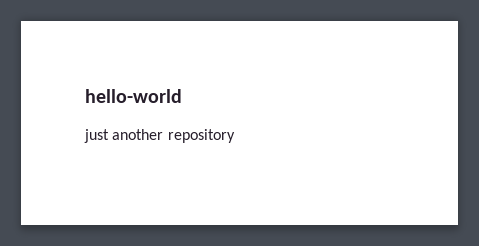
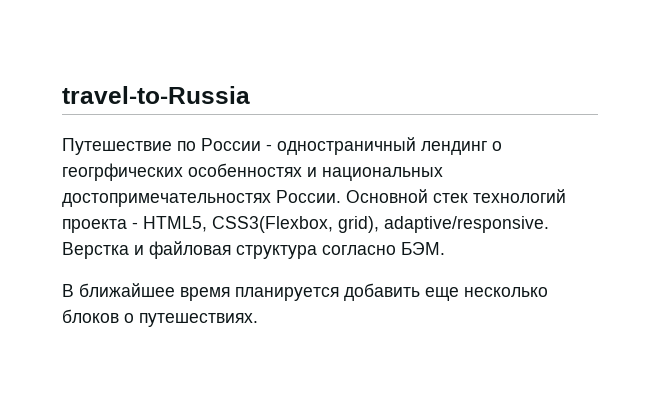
- hello-world
- just another repository
+ travel-to-Russia
+ Путешествие по России - одностраничный лендинг о геогрфических особенностях и национальных достопримечательностях России. Основной стек технологий проекта - HTML5, CSS3(Flexbox, grid), adaptive/responsive. Верстка и файловая структура согласно БЭМ.
+ В ближайшее время планируется добавить еще несколько блоков о путешествиях.

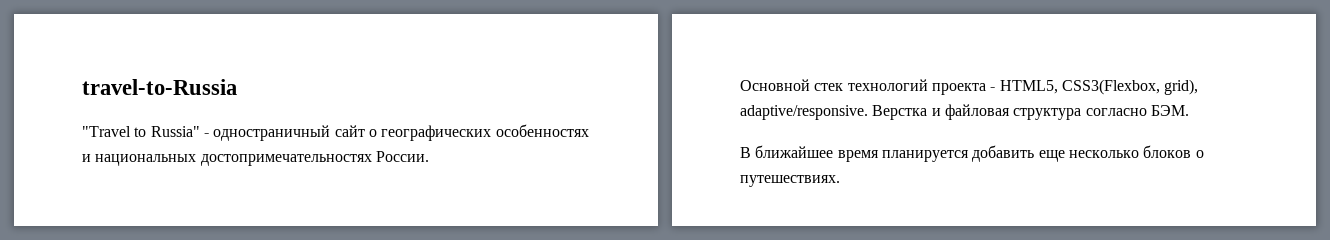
- Путешествие по России - одностраничный лендинг о геогрфических особенностях и национальных достопримечательностях России. Основной стек технологий проекта - HTML5, CSS3(Flexbox, grid), adaptive/responsive.
+ "Travel to Russia" - одностраничный сайт о географических особенностях и национальных достопримечательностях России.
+ Основной стек технологий проекта - HTML5, CSS3(Flexbox, grid), adaptive/responsive.

